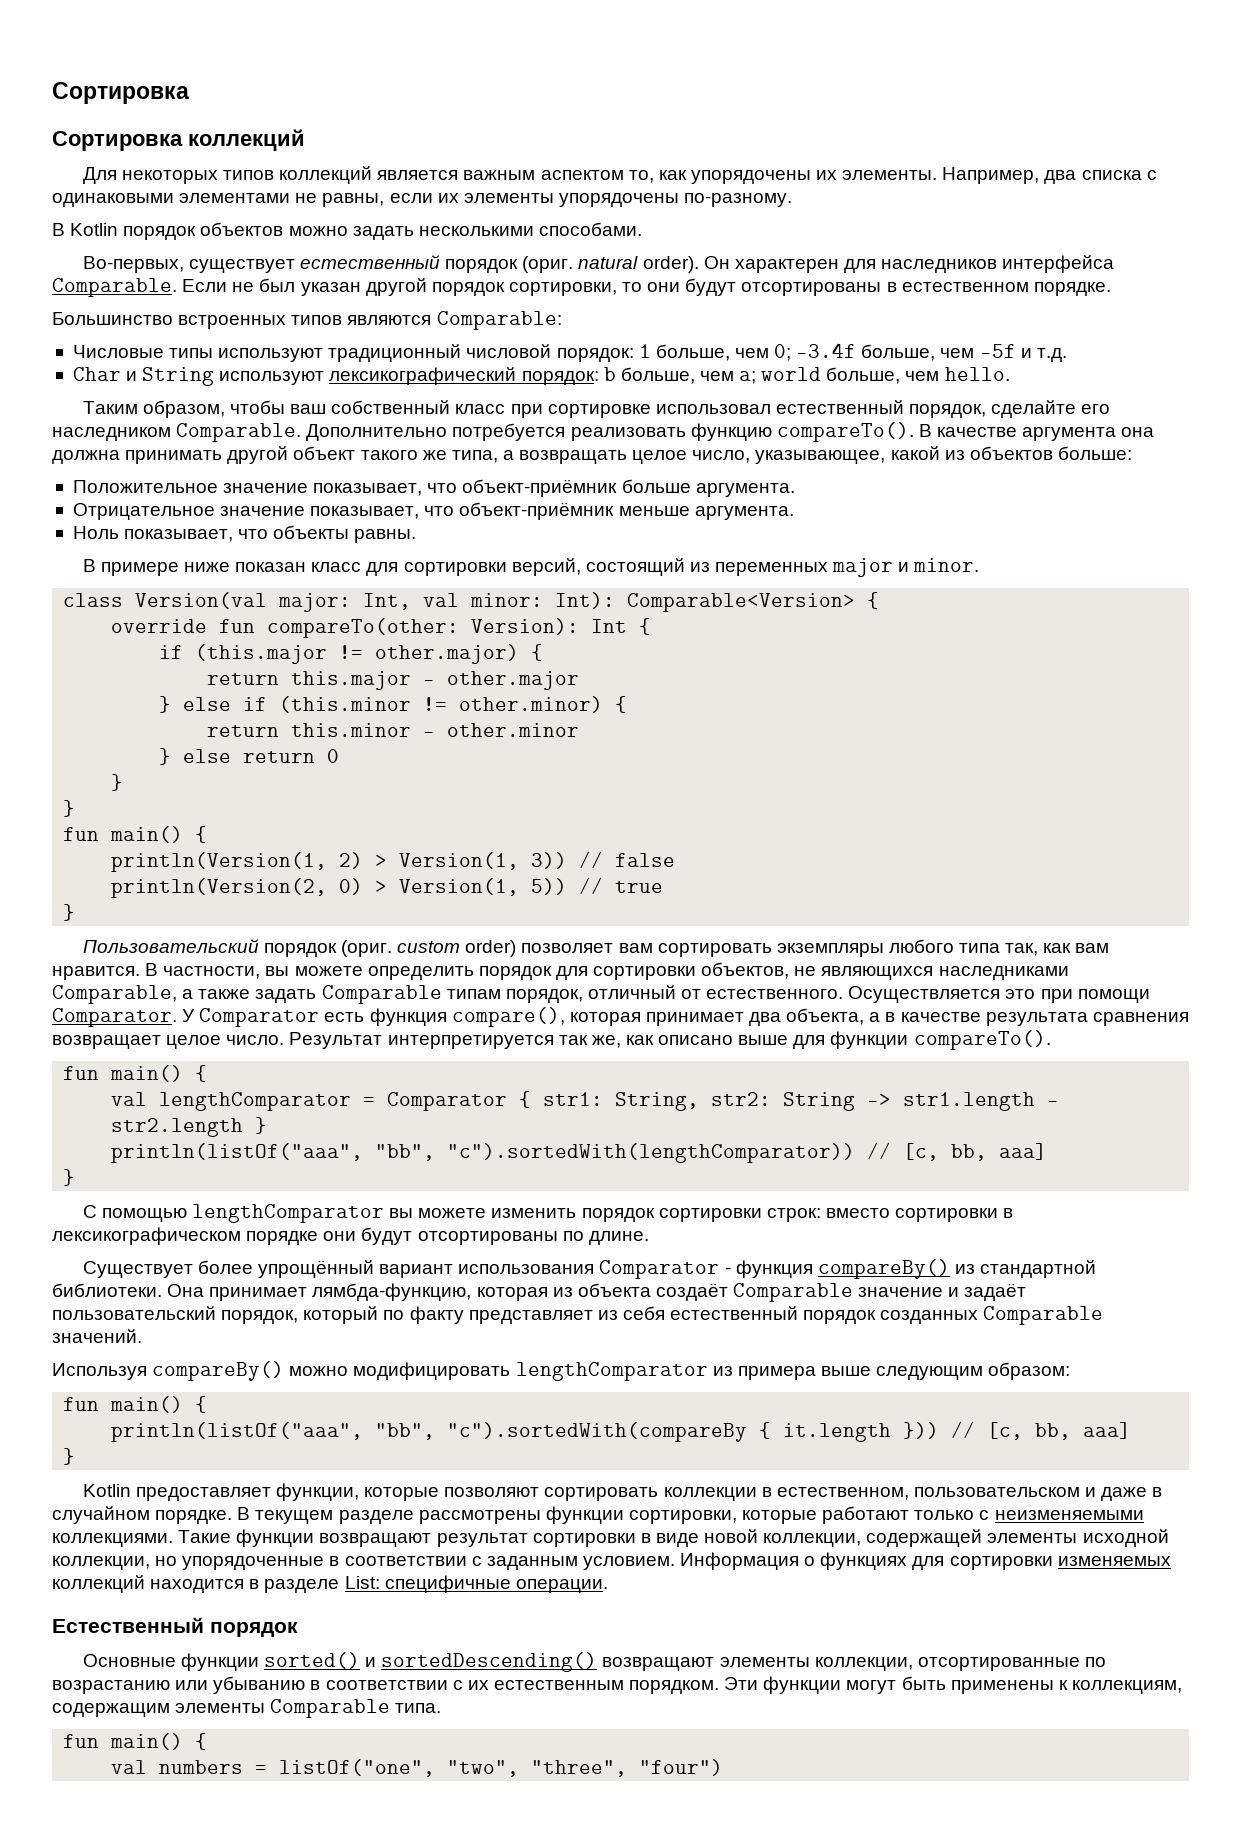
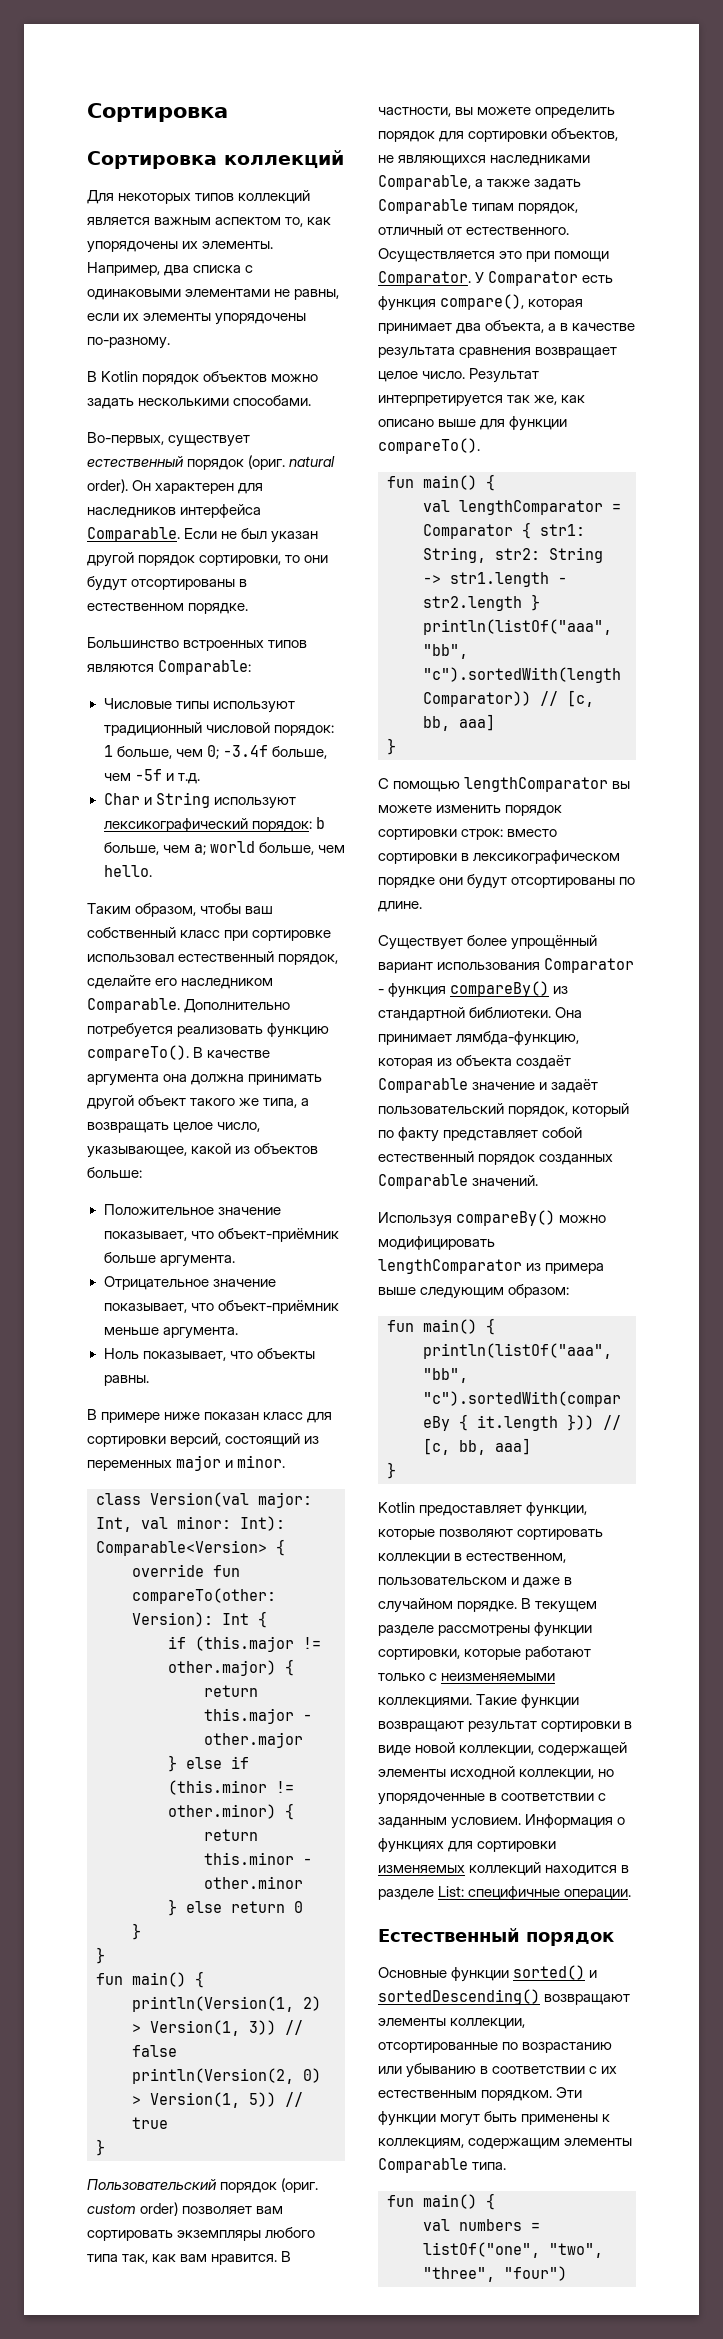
- Она принимает лямбда-функцию, которая из объекта создаёт Comparable значение и задаёт пользовательский порядок, который по факту представляет из себя естественный порядок созданных Comparable значений.
+ Она принимает лямбда-функцию, которая из объекта создаёт Comparable значение и задаёт пользовательский порядок, который по факту представляет собой естественный порядок созданных Comparable значений.

